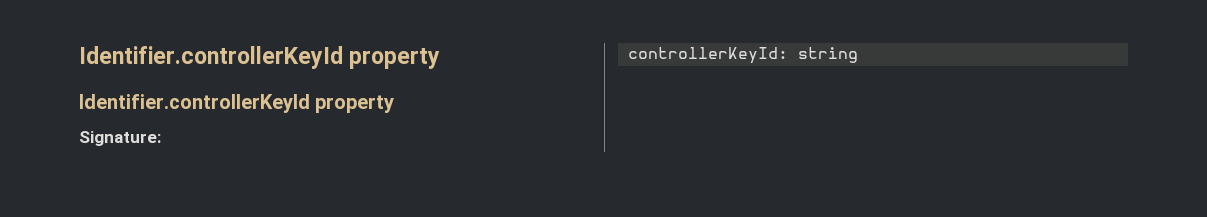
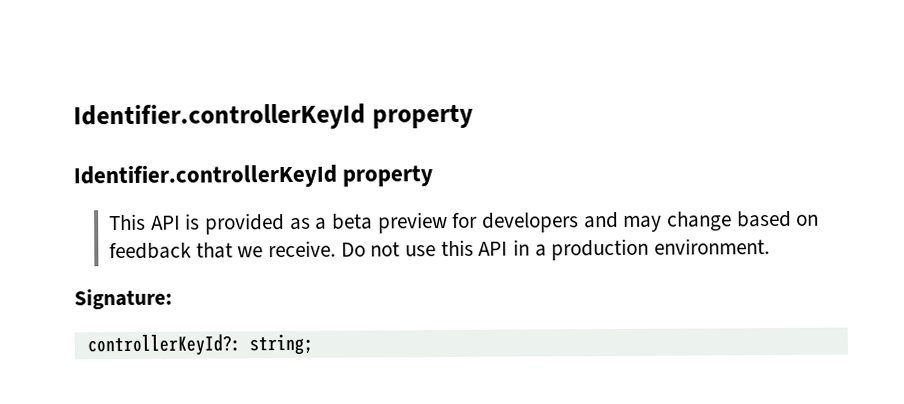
+ This API is provided as a beta preview for developers and may change based on feedback that we receive. Do not use this API in a production environment.
- controllerKeyId: string
+ controllerKeyId?: string;

